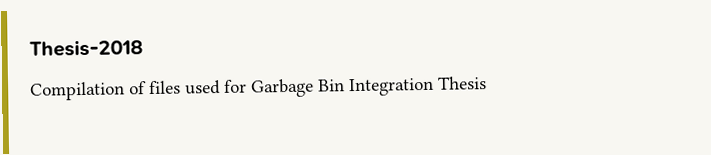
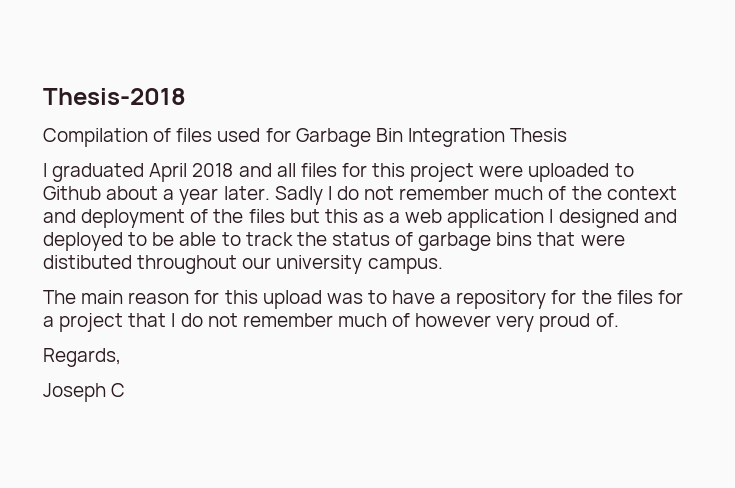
+ I graduated April 2018 and all files for this project were uploaded to Github about a year later. Sadly I do not remember much of the context and deployment of the files but this as a web application I designed and deployed to be able to track the status of garbage bins that were distibuted throughout our university campus.
+ The main reason for this upload was to have a repository for the files for a project that I do not remember much of however very proud of.
+ Regards,
+ Joseph C

